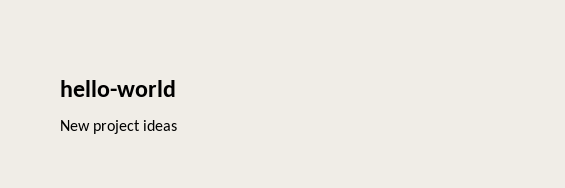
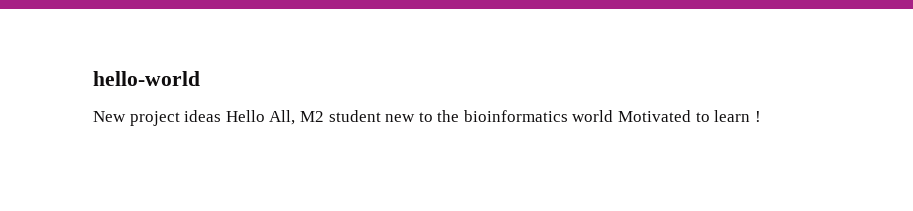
- New project ideas
+ New project ideas Hello All, M2 student new to the bioinformatics world Motivated to learn !

